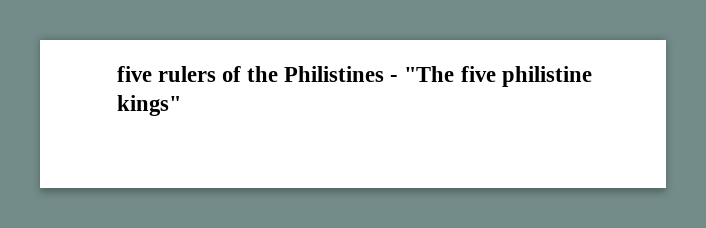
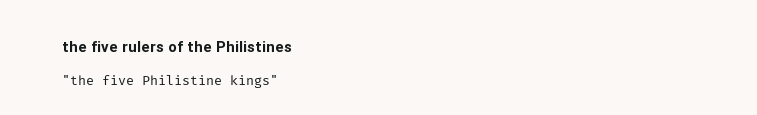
- five rulers of the Philistines - "The five philistine kings"
+ the five rulers of the Philistines
+ "the five Philistine kings"

